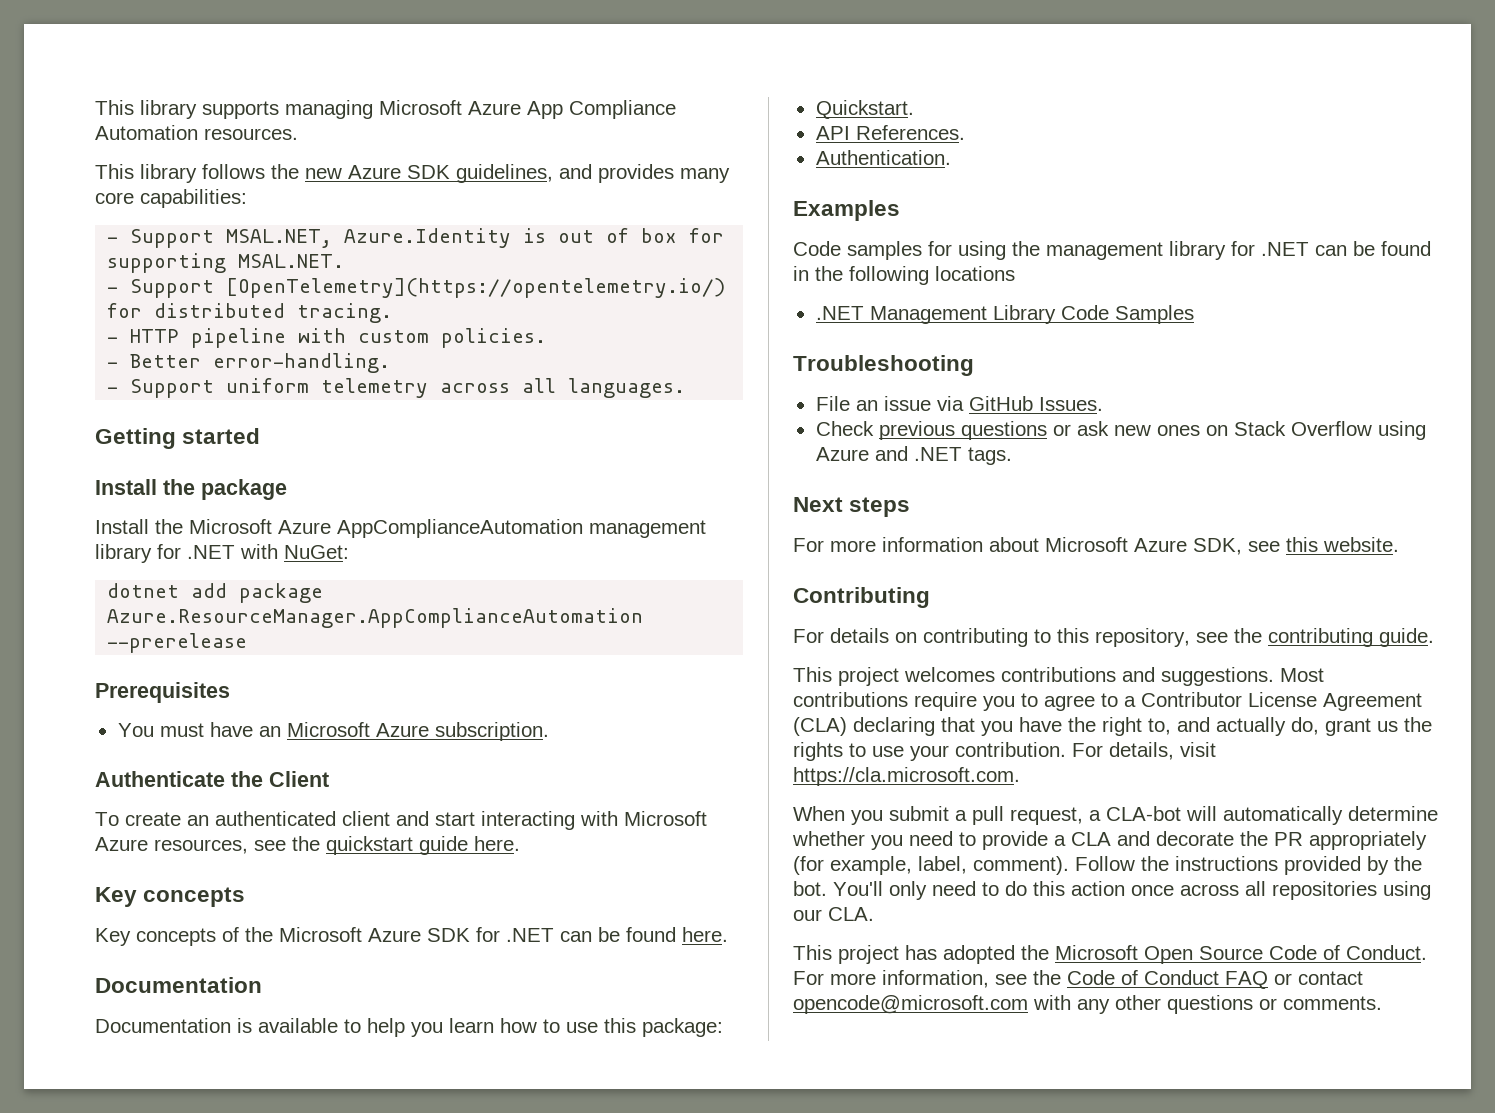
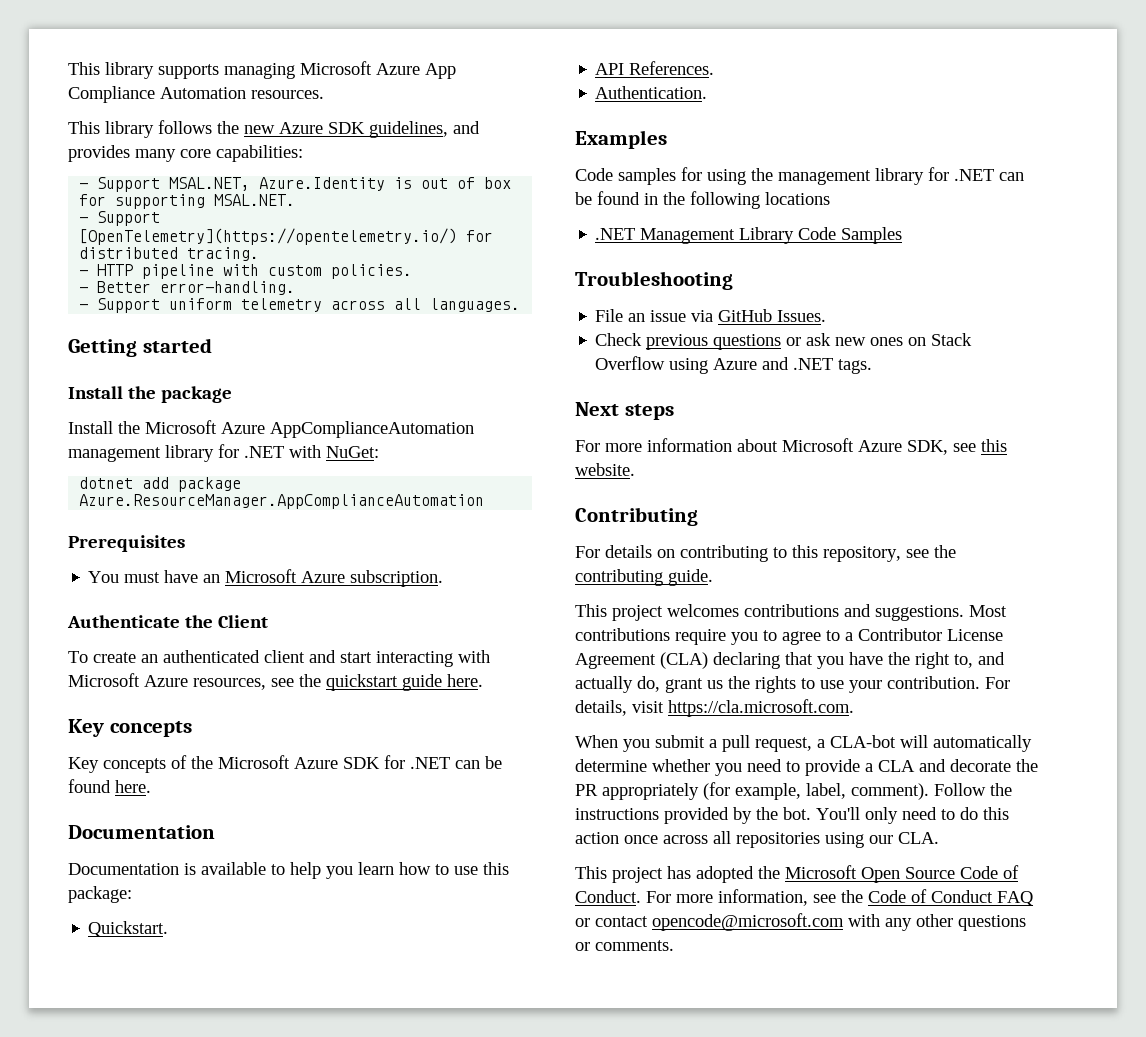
- dotnet add package Azure.ResourceManager.AppComplianceAutomation --prerelease
+ dotnet add package Azure.ResourceManager.AppComplianceAutomation

